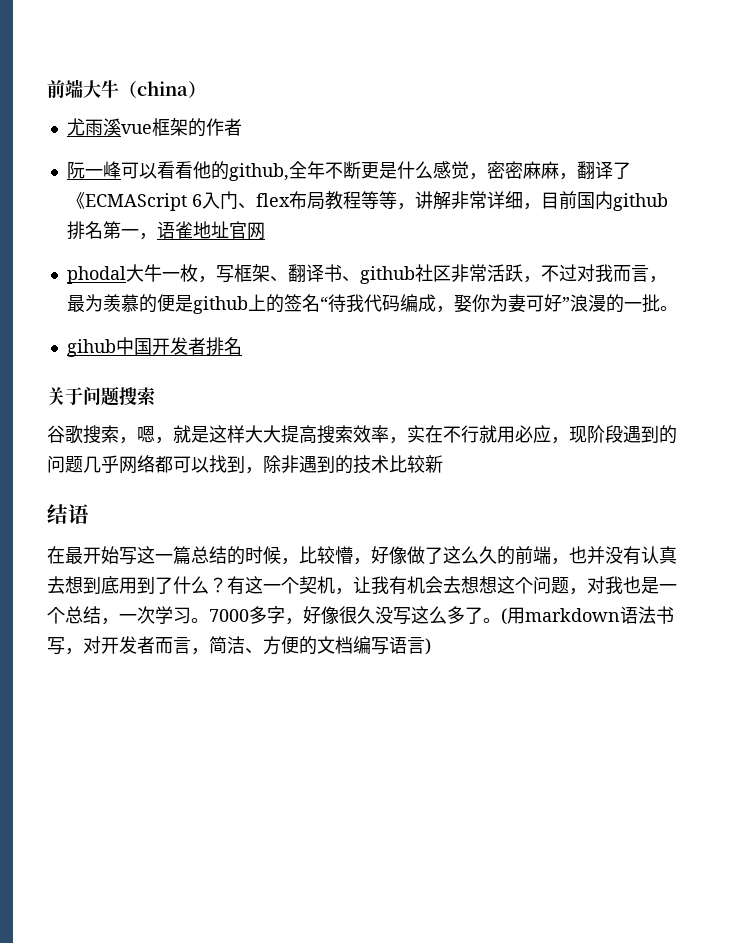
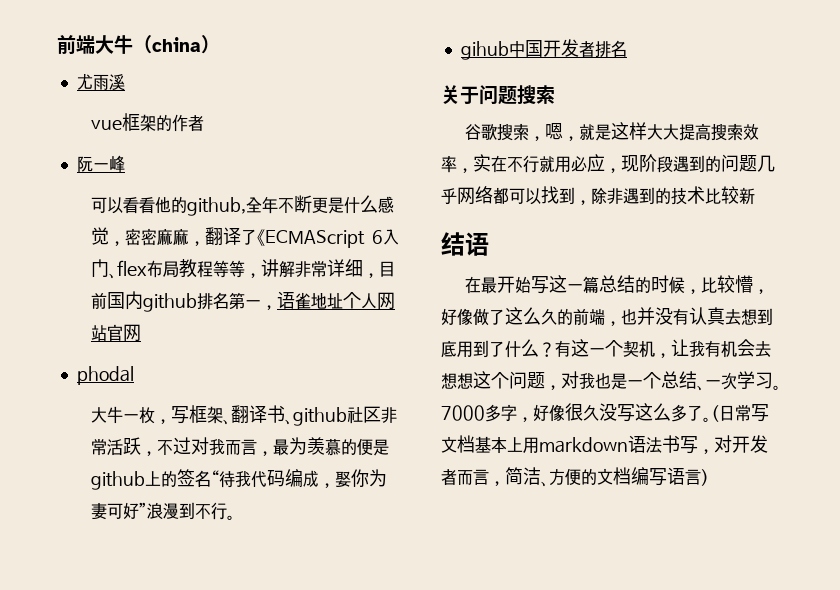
- 尤雨溪vue框架的作者
+ 尤雨溪
+ vue框架的作者
- 阮一峰可以看看他的github,全年不断更是什么感觉，密密麻麻，翻译了《ECMAScript 6入门、flex布局教程等等，讲解非常详细，目前国内github排名第一，语雀地址官网
+ 阮一峰
+ 可以看看他的github,全年不断更是什么感觉，密密麻麻，翻译了《ECMAScript 6入门、flex布局教程等等，讲解非常详细，目前国内github排名第一，语雀地址个人网站官网
- phodal大牛一枚，写框架、翻译书、github社区非常活跃，不过对我而言，最为羡慕的便是github上的签名“待我代码编成，娶你为妻可好”浪漫的一批。
+ phodal
+ 大牛一枚，写框架、翻译书、github社区非常活跃，不过对我而言，最为羡慕的便是github上的签名“待我代码编成，娶你为妻可好”浪漫到不行。
- 有这一个契机，让我有机会去想想这个问题，对我也是一个总结，一次学习。
+ 有这一个契机，让我有机会去想想这个问题，对我也是一个总结、一次学习。
- (用markdown语法书写，对开发者而言，简洁、方便的文档编写语言)
+ (日常写文档基本上用markdown语法书写，对开发者而言，简洁、方便的文档编写语言)

